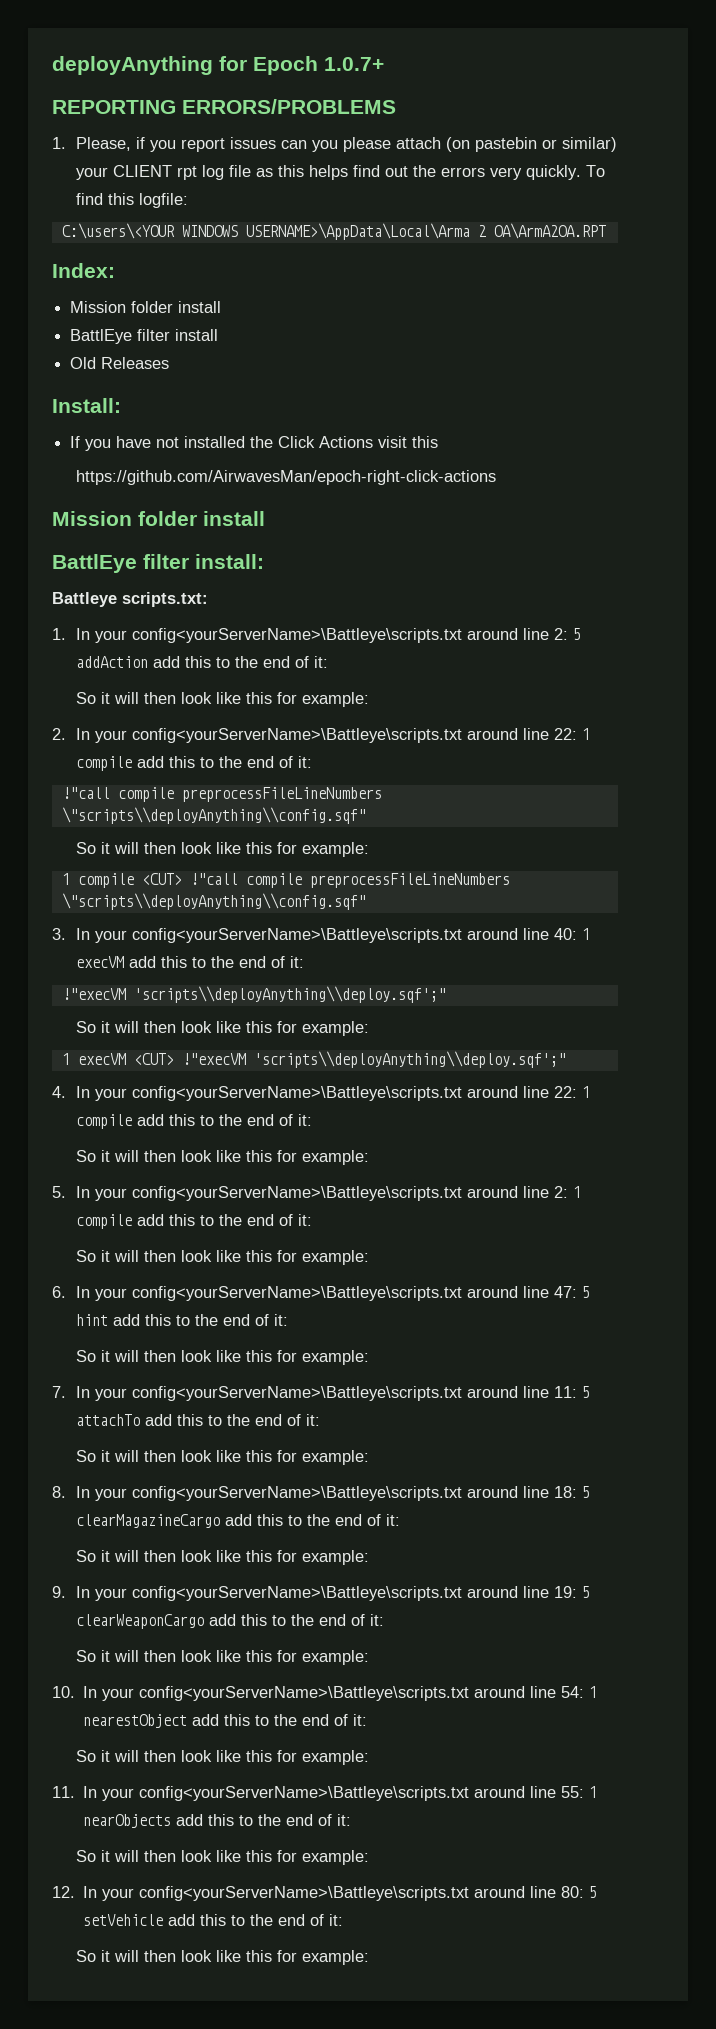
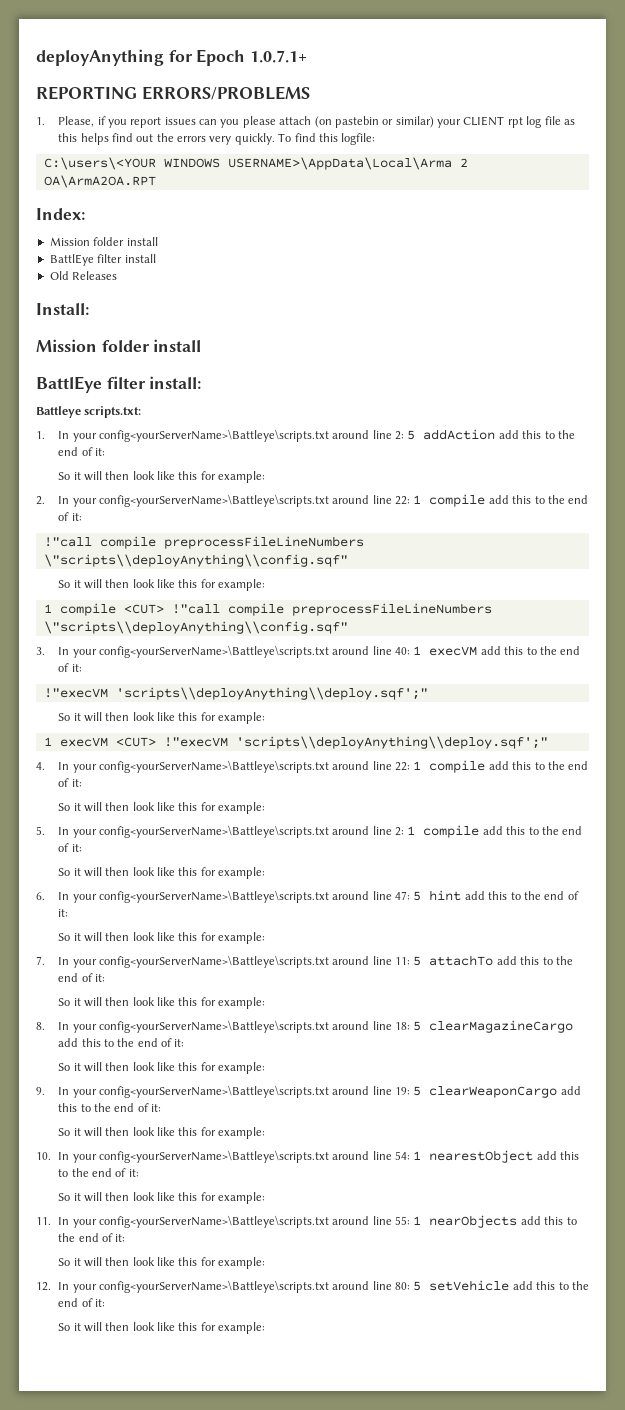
- deployAnything for Epoch 1.0.7+
+ deployAnything for Epoch 1.0.7.1+
- If you have not installed the Click Actions visit this
- https://github.com/AirwavesMan/epoch-right-click-actions

